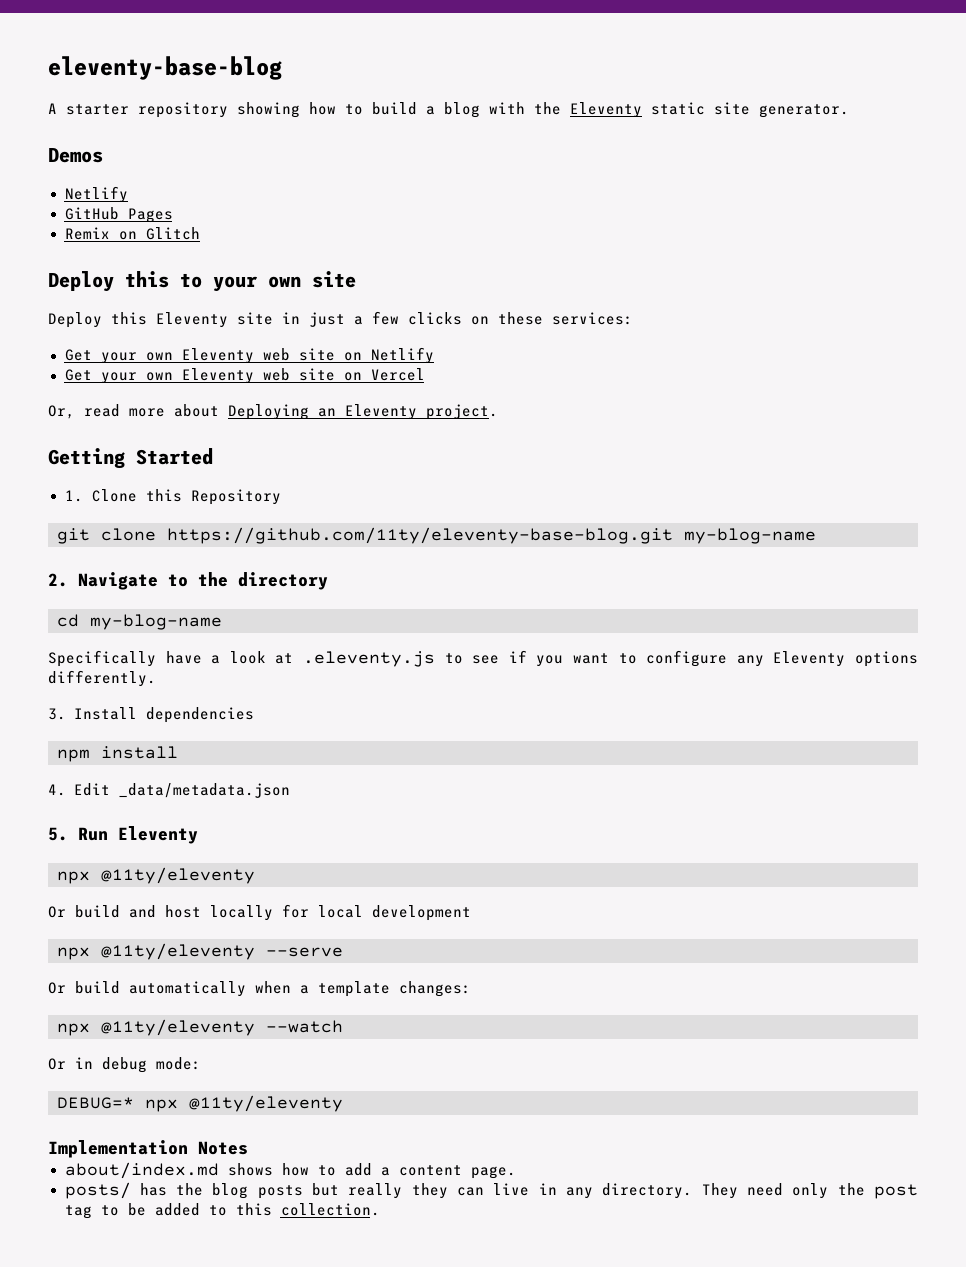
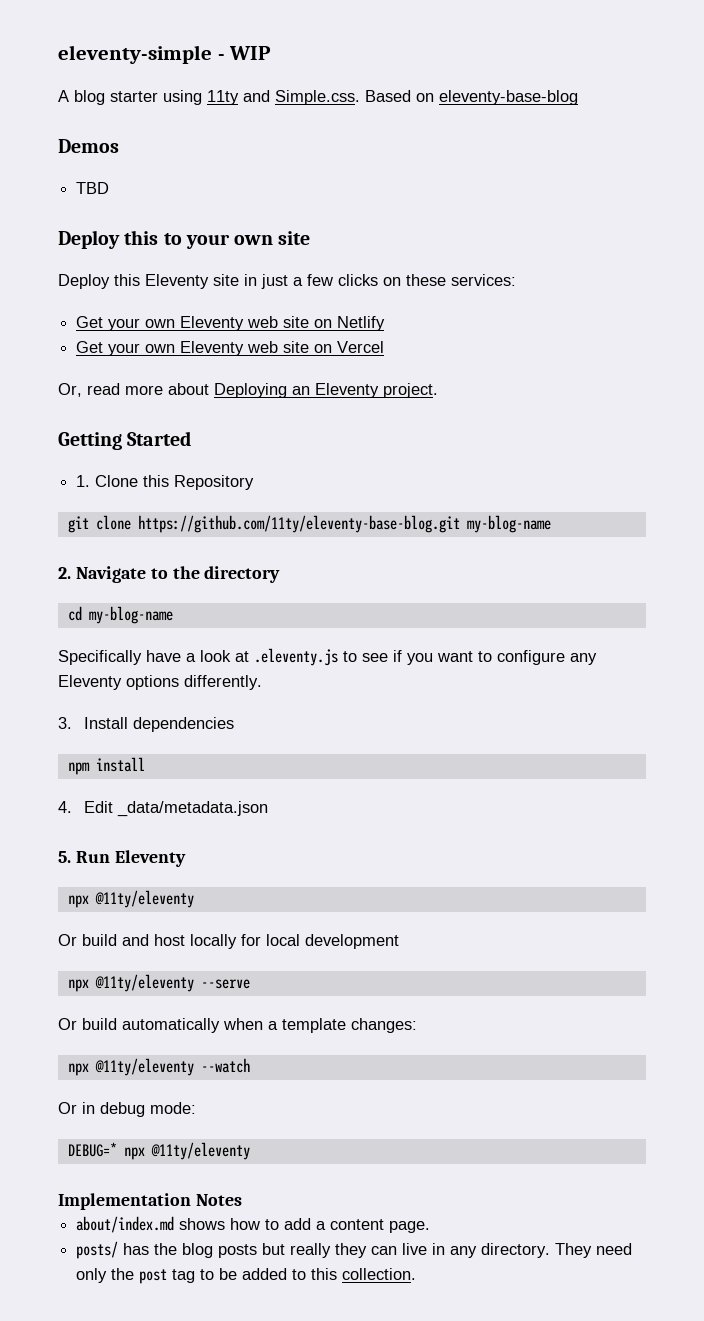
- eleventy-base-blog
- A starter repository showing how to build a blog with the Eleventy static site generator.
+ eleventy-simple - WIP
+ A blog starter using 11ty and Simple.css. Based on eleventy-base-blog
  Demos
- Netlify
- GitHub Pages
- Remix on Glitch
+ TBD

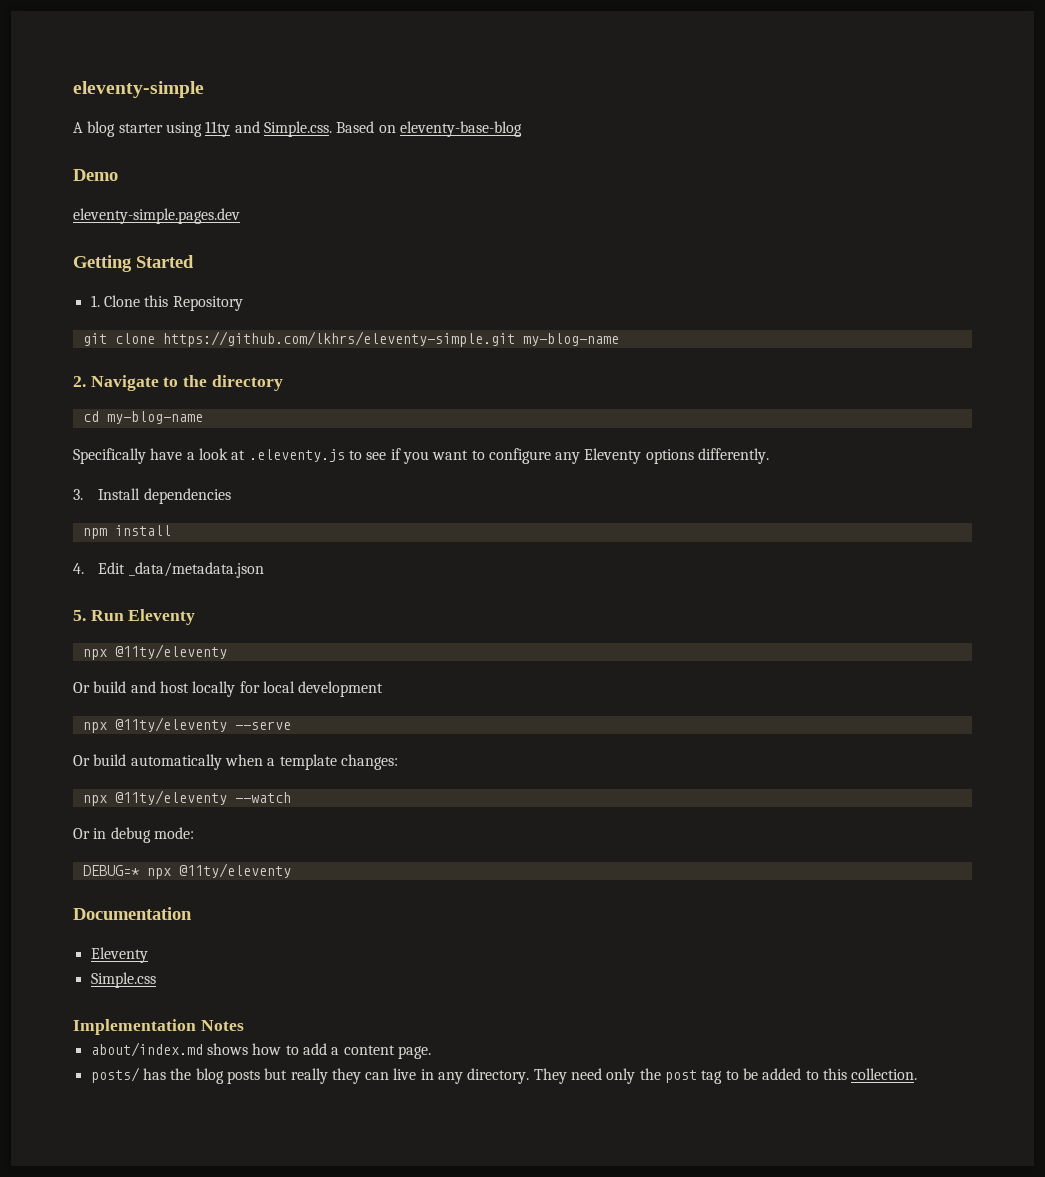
- eleventy-simple - WIP
+ eleventy-simple
- Demos
- TBD
- Deploy this to your own site
- Deploy this Eleventy site in just a few clicks on these services:
- Get your own Eleventy web site on Netlify
- Get your own Eleventy web site on Vercel
- Or, read more about Deploying an Eleventy project.
+ Demo
+ eleventy-simple.pages.dev
- git clone https://github.com/11ty/eleventy-base-blog.git my-blog-name
+ git clone https://github.com/lkhrs/eleventy-simple.git my-blog-name
+ Documentation
+ Eleventy
+ Simple.css

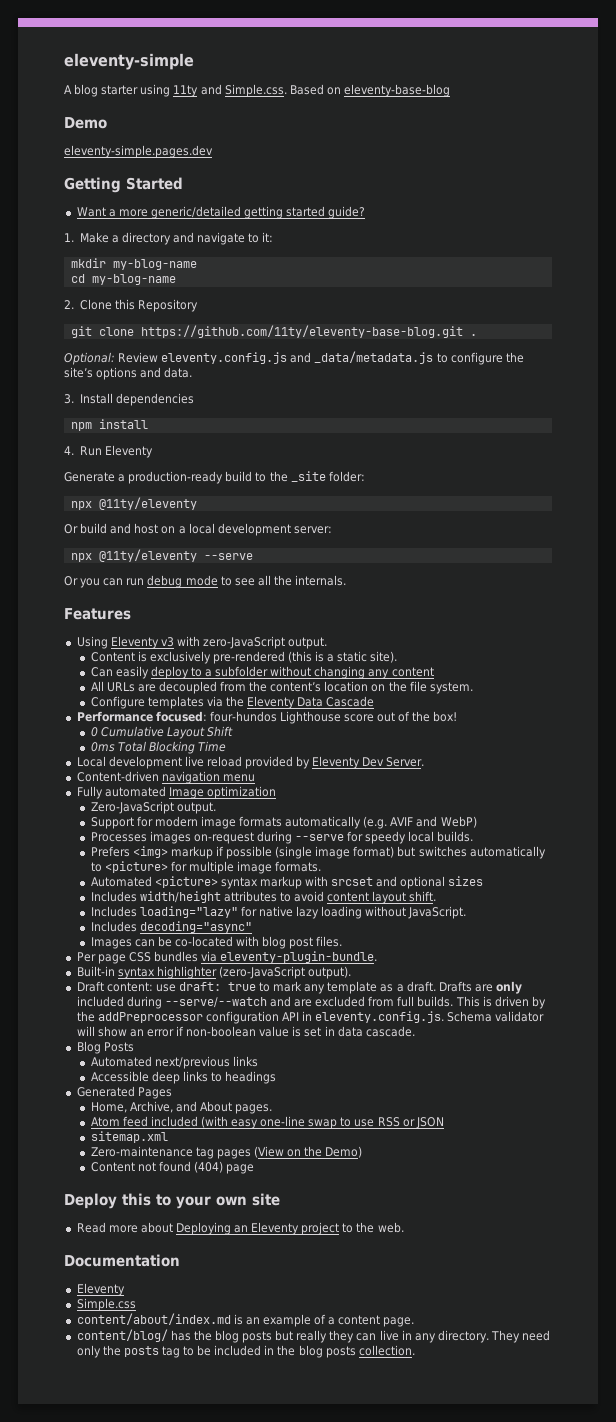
- 1. Clone this Repository
+ Want a more generic/detailed getting started guide?
+ 1. Make a directory and navigate to it:
+ mkdir my-blog-name
+ cd my-blog-name
+ 2. Clone this Repository
- git clone https://github.com/lkhrs/eleventy-simple.git my-blog-name
- 2. Navigate to the directory
- cd my-blog-name
- Specifically have a look at .eleventy.js to see if you want to configure any Eleventy options differently.
+ git clone https://github.com/11ty/eleventy-base-blog.git .
+ Optional: Review eleventy.config.js and _data/metadata.js to configure the site’s options and data.
- 4. Edit _data/metadata.json
- 5. Run Eleventy
+ 4. Run Eleventy
+ Generate a production-ready build to the _site folder:
- Or build and host locally for local development
+ Or build and host on a local development server:
- Or build automatically when a template changes:
- npx @11ty/eleventy --watch
- Or in debug mode:
- DEBUG=* npx @11ty/eleventy
+ Or you can run debug mode to see all the internals.
+ Features
+ Using Eleventy v3 with zero-JavaScript output.
+ Content is exclusively pre-rendered (this is a static site).
+ Can easily deploy to a subfolder without changing any content
+ All URLs are decoupled from the content’s location on the file system.
+ Configure templates via the Eleventy Data Cascade
+ Performance focused: four-hundos Lighthouse score out of the box!
+ 0 Cumulative Layout Shift
+ 0ms Total Blocking Time
+ Local development live reload provided by Eleventy Dev Server.
+ Content-driven navigation menu
+ Fully automated Image optimization
+ Zero-JavaScript output.
+ Support for modern image formats automatically (e.g. AVIF and WebP)
+ Processes images on-request during --serve for speedy local builds.
+ Prefers <img> markup if possible (single image format) but switches automatically to <picture> for multiple image formats.
+ Automated <picture> syntax markup with srcset and optional sizes
+ Includes width/height attributes to avoid content layout shift.
+ Includes loading="lazy" for native lazy loading without JavaScript.
+ Includes decoding="async"
+ Images can be co-located with blog post files.
+ Per page CSS bundles via eleventy-plugin-bundle.
+ Built-in syntax highlighter (zero-JavaScript output).
+ Draft content: use draft: true to mark any template as a draft. Drafts are only included during --serve/--watch and are excluded from full builds. This is driven by the addPreprocessor configuration API in eleventy.config.js. Schema validator will show an error if non-boolean value is set in data cascade.
+ Blog Posts
+ Automated next/previous links
+ Accessible deep links to headings
+ Generated Pages
+ Home, Archive, and About pages.
+ Atom feed included (with easy one-line swap to use RSS or JSON
+ sitemap.xml
+ Zero-maintenance tag pages (View on the Demo)
+ Content not found (404) page
+ Deploy this to your own site
+ Read more about Deploying an Eleventy project to the web.
  Documentation
  Eleventy
  Simple.css
- Implementation Notes
- about/index.md shows how to add a content page.
+ content/about/index.md is an example of a content page.
- posts/ has the blog posts but really they can live in any directory.
+ content/blog/ has the blog posts but really they can live in any directory.
- They need only the post tag to be added to this collection.
+ They need only the posts tag to be included in the blog posts collection.

